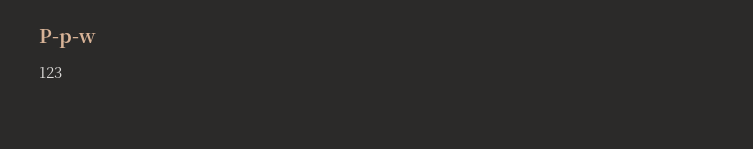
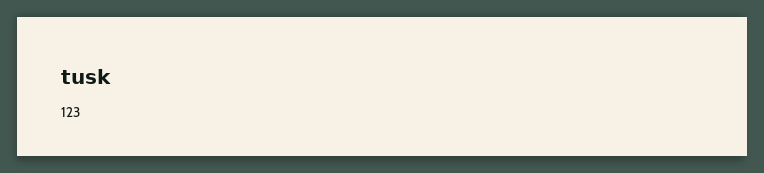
- P-p-w
+ tusk

